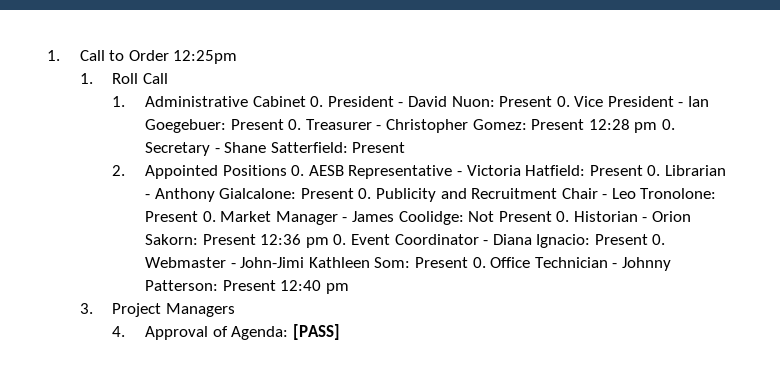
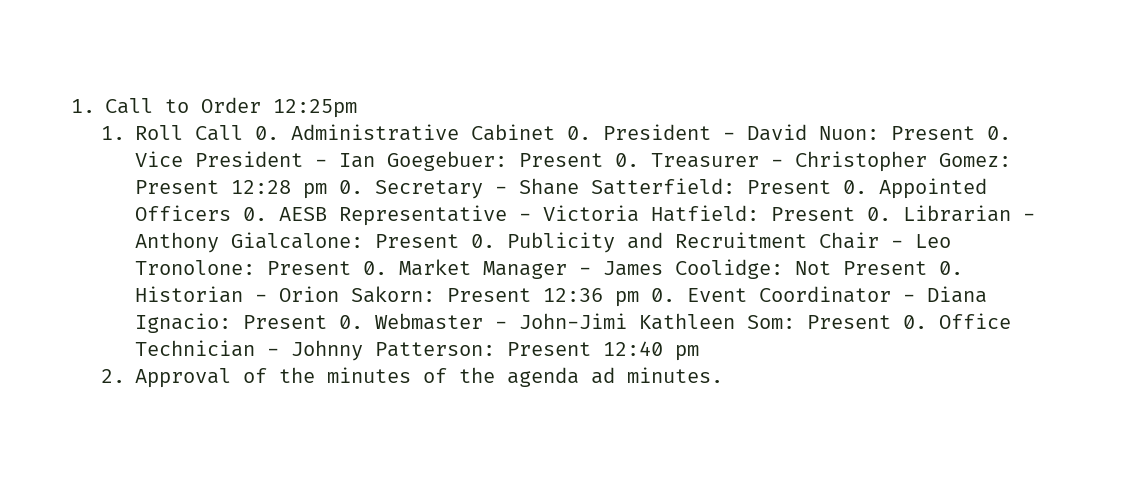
- 1. Roll Call
- 1. Administrative Cabinet 0. President - David Nuon:
+ 1. Roll Call 0. Administrative Cabinet 0. President - David Nuon:
- Present 12:28 pm 0. Secretary - Shane Satterfield: Present
- 2. Appointed Positions 0. AESB Representative - Victoria Hatfield:
+ Present 12:28 pm 0. Secretary - Shane Satterfield: Present 0. Appointed Officers 0. AESB Representative - Victoria Hatfield:
- 3. Project Managers
- 4. Approval of Agenda: [PASS]
+ 2. Approval of the minutes of the agenda ad minutes.

